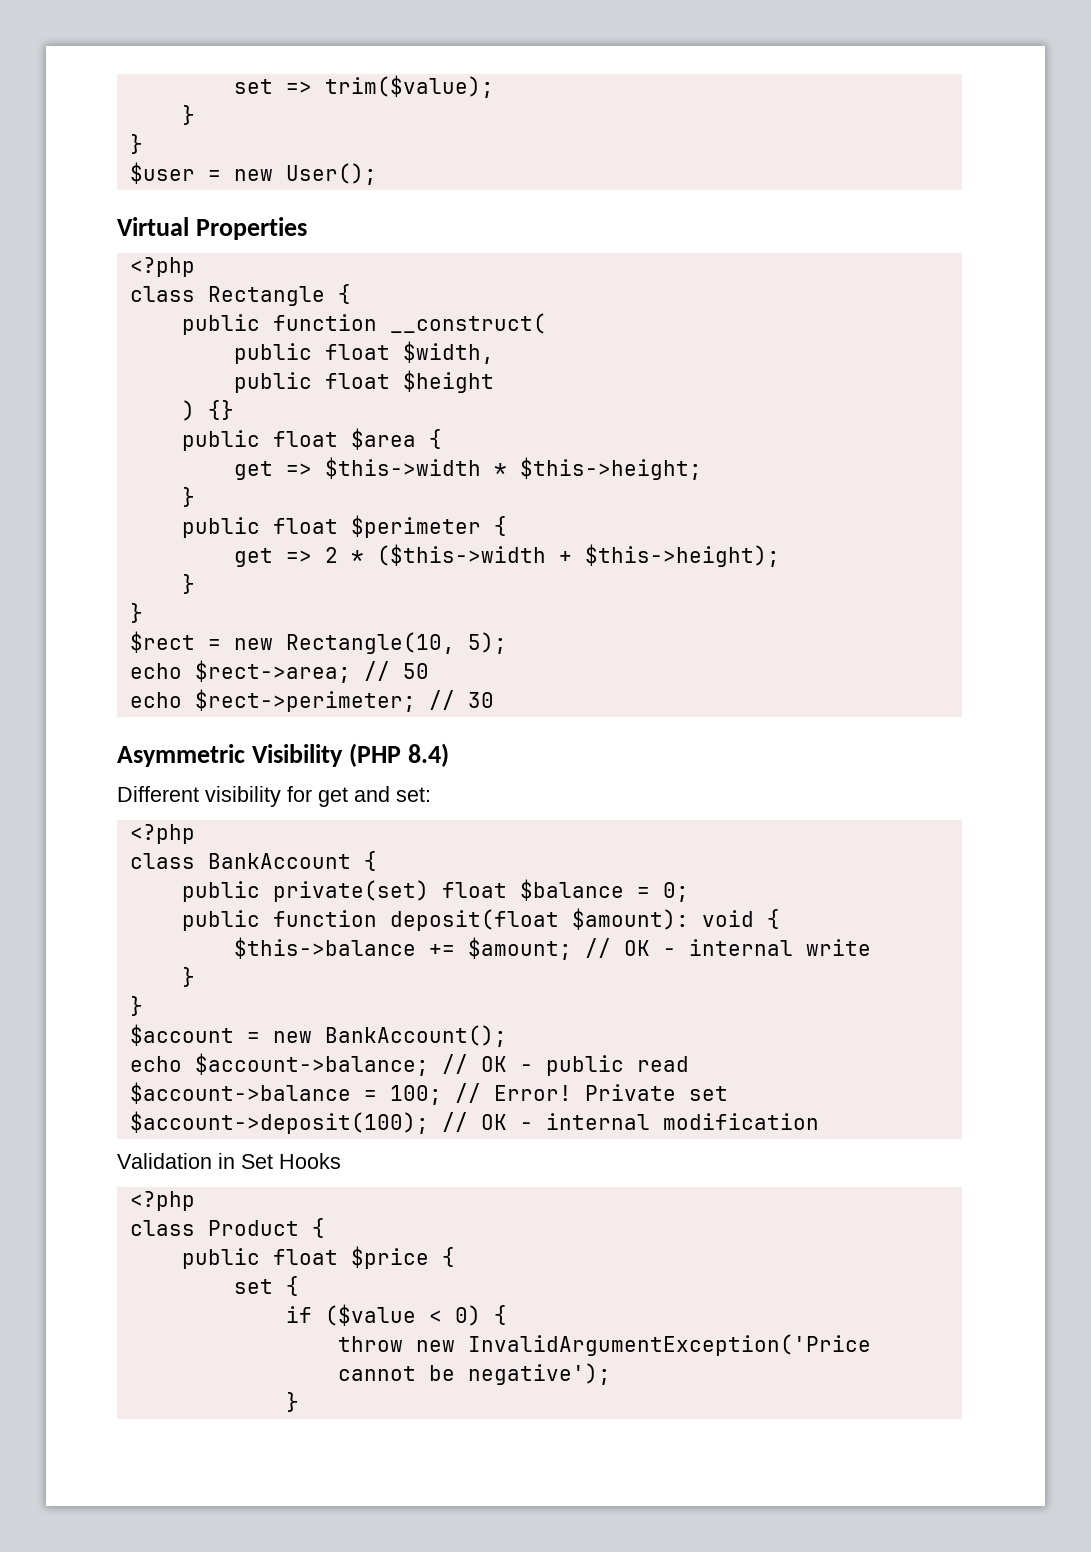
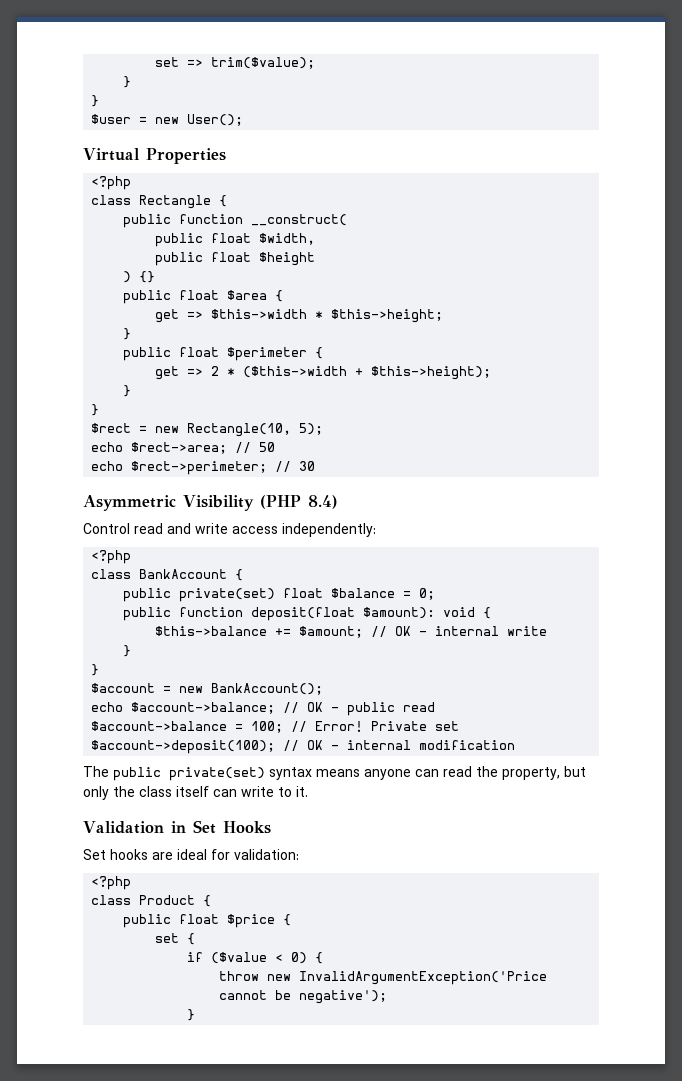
- Different visibility for get and set:
+ Control read and write access independently:
+ The public private(set) syntax means anyone can read the property, but only the class itself can write to it.
  Validation in Set Hooks
+ Set hooks are ideal for validation:

